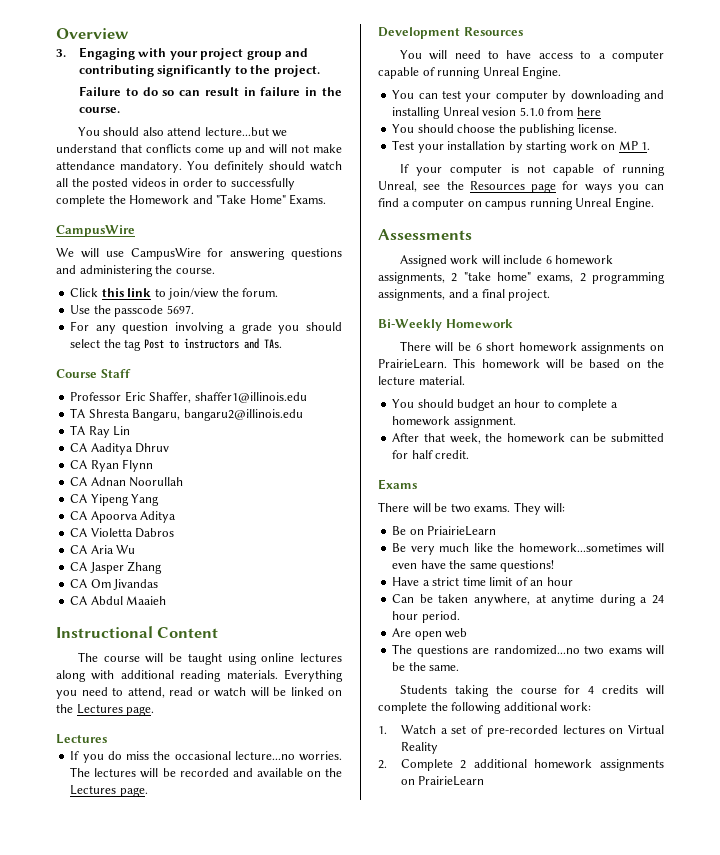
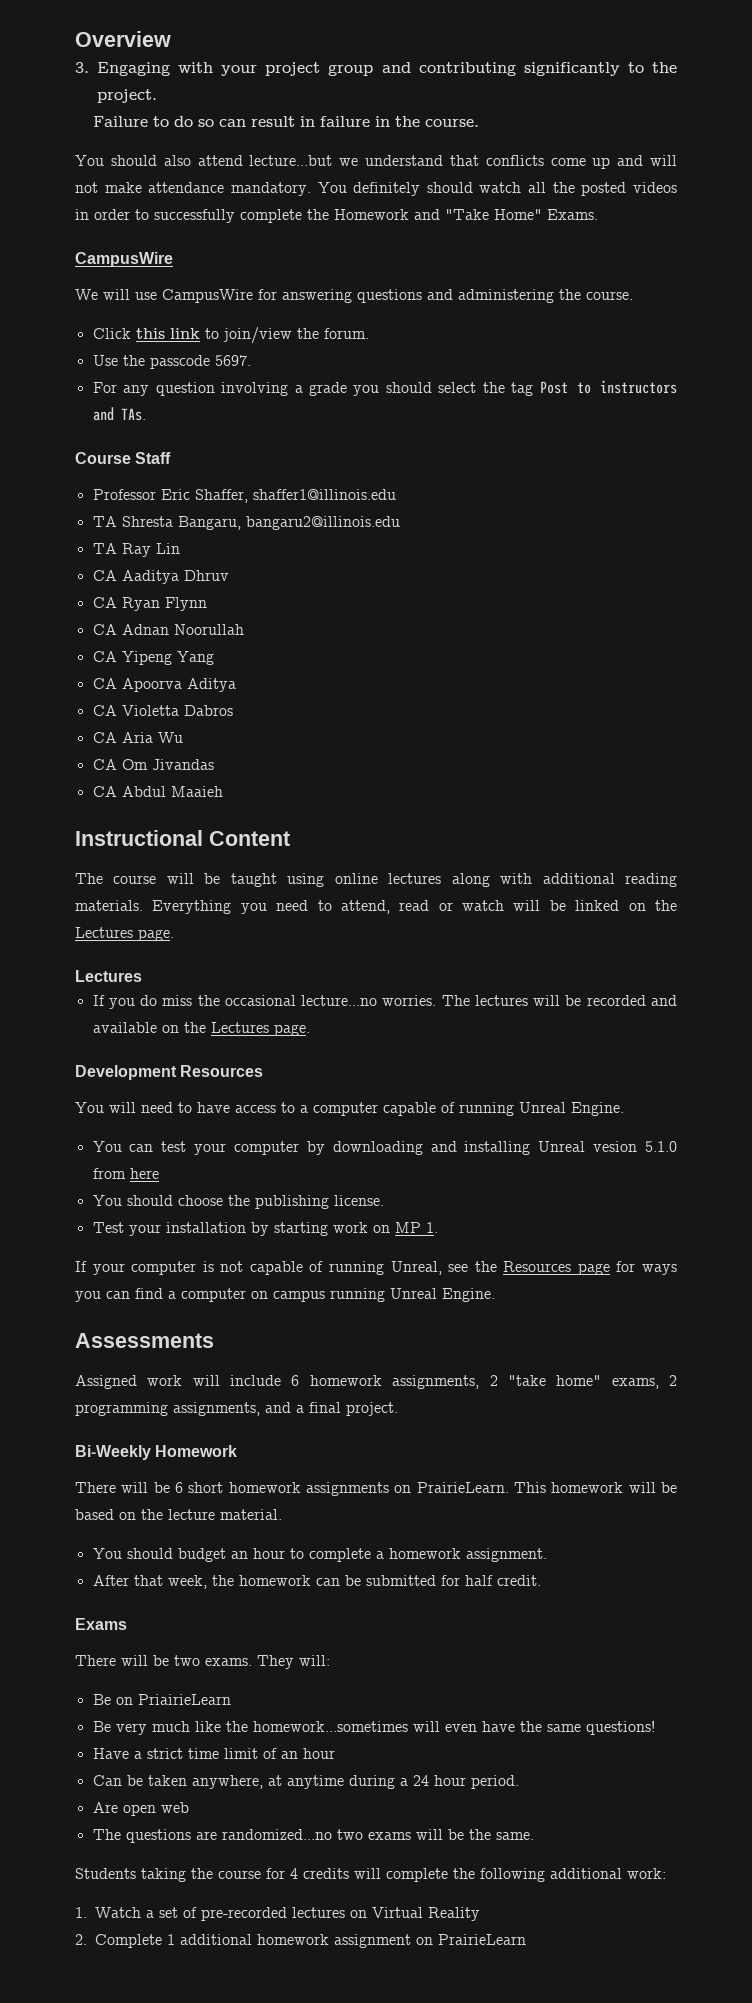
- CA Jasper Zhang
- 2. Complete 2 additional homework assignments on PrairieLearn
+ 2. Complete 1 additional homework assignment on PrairieLearn

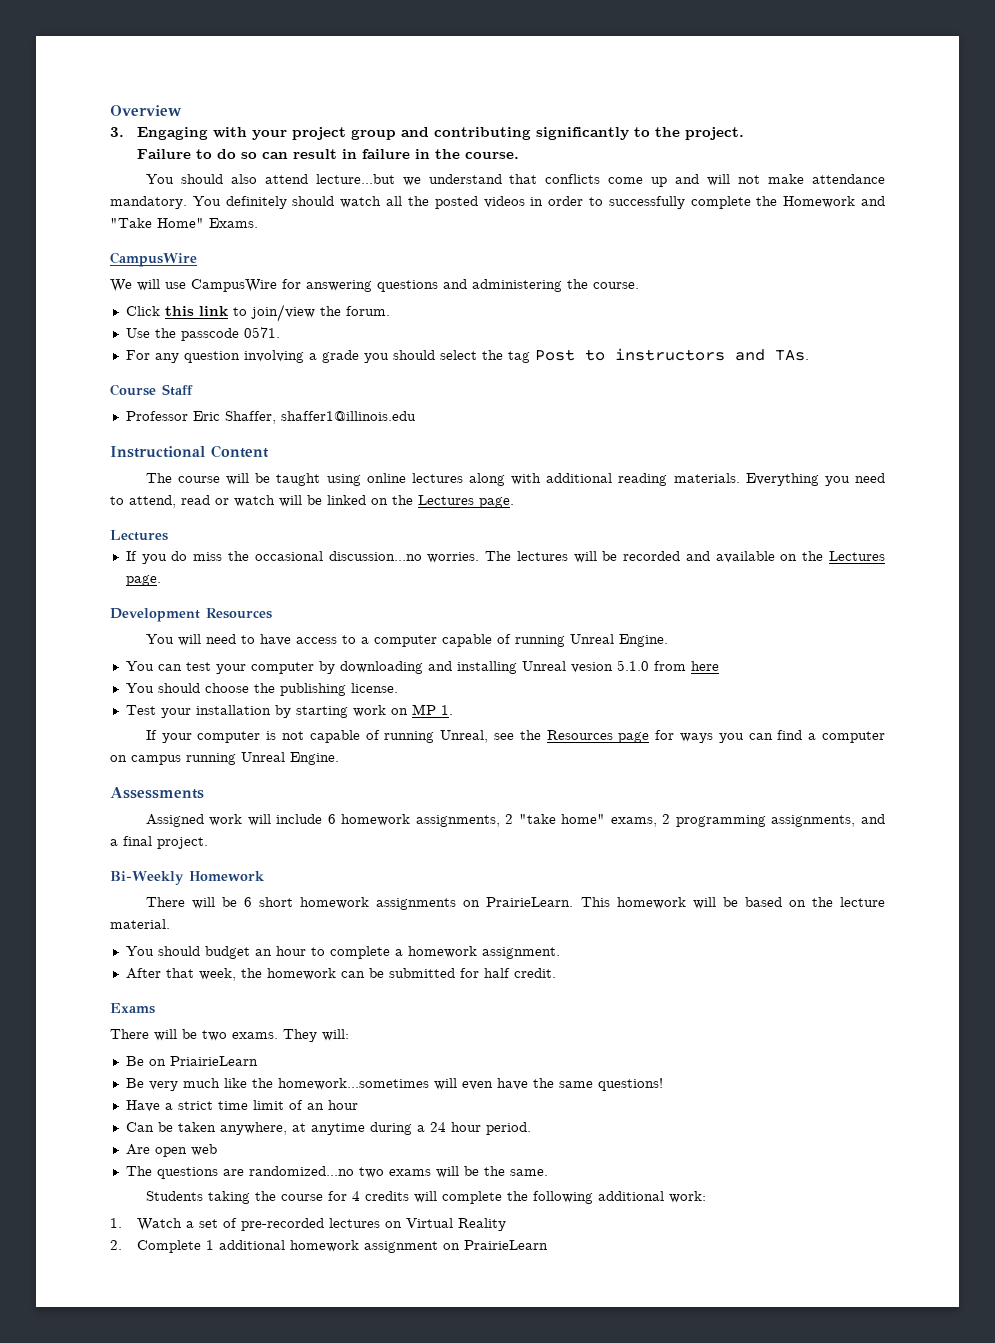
- Use the passcode 5697.
+ Use the passcode 0571.
- TA Shresta Bangaru, bangaru2@illinois.edu
- TA Ray Lin
- CA Aaditya Dhruv
- CA Ryan Flynn
- CA Adnan Noorullah
- CA Yipeng Yang
- CA Apoorva Aditya
- CA Violetta Dabros
- CA Aria Wu
- CA Om Jivandas
- CA Abdul Maaieh
- If you do miss the occasional lecture...no worries.
+ If you do miss the occasional discussion...no worries.

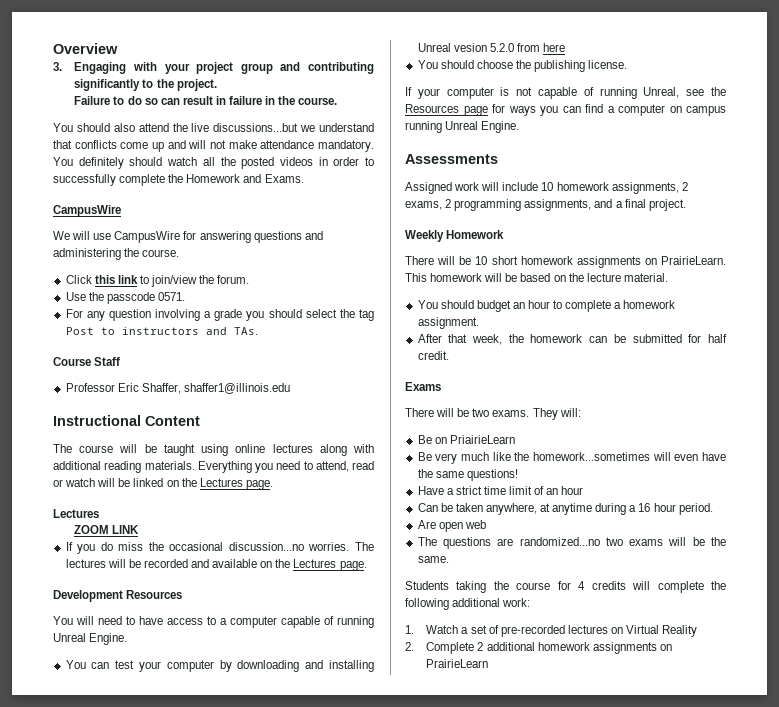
- You should also attend lecture...but we understand that conflicts come up and will not make attendance mandatory.
+ You should also attend the live discussions...but we understand that conflicts come up and will not make attendance mandatory.
- You definitely should watch all the posted videos in order to successfully complete the Homework and "Take Home" Exams.
+ You definitely should watch all the posted videos in order to successfully complete the Homework and Exams.
+ ZOOM LINK
- You can test your computer by downloading and installing Unreal vesion 5.1.0 from here
+ You can test your computer by downloading and installing Unreal vesion 5.2.0 from here
- Test your installation by starting work on MP 1.
- Assigned work will include 6 homework assignments, 2 "take home" exams, 2 programming assignments, and a final project.
+ Assigned work will include 10 homework assignments, 2 exams, 2 programming assignments, and a final project.
- Bi-Weekly Homework
+ Weekly Homework
- There will be 6 short homework assignments on PrairieLearn.
+ There will be 10 short homework assignments on PrairieLearn.
- Can be taken anywhere, at anytime during a 24 hour period.
+ Can be taken anywhere, at anytime during a 16 hour period.
- 2. Complete 1 additional homework assignment on PrairieLearn
+ 2. Complete 2 additional homework assignments on PrairieLearn

